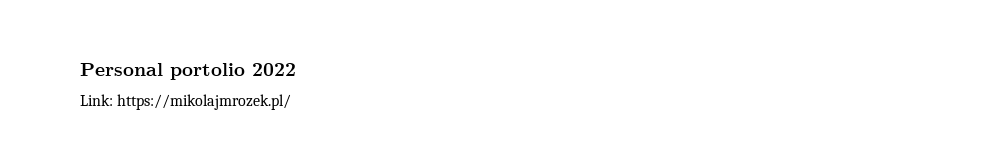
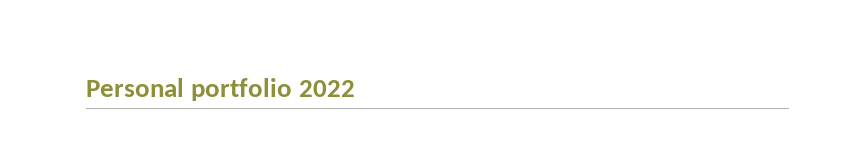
- Personal portolio 2022
+ Personal portfolio 2022
- Link: https://mikolajmrozek.pl/

